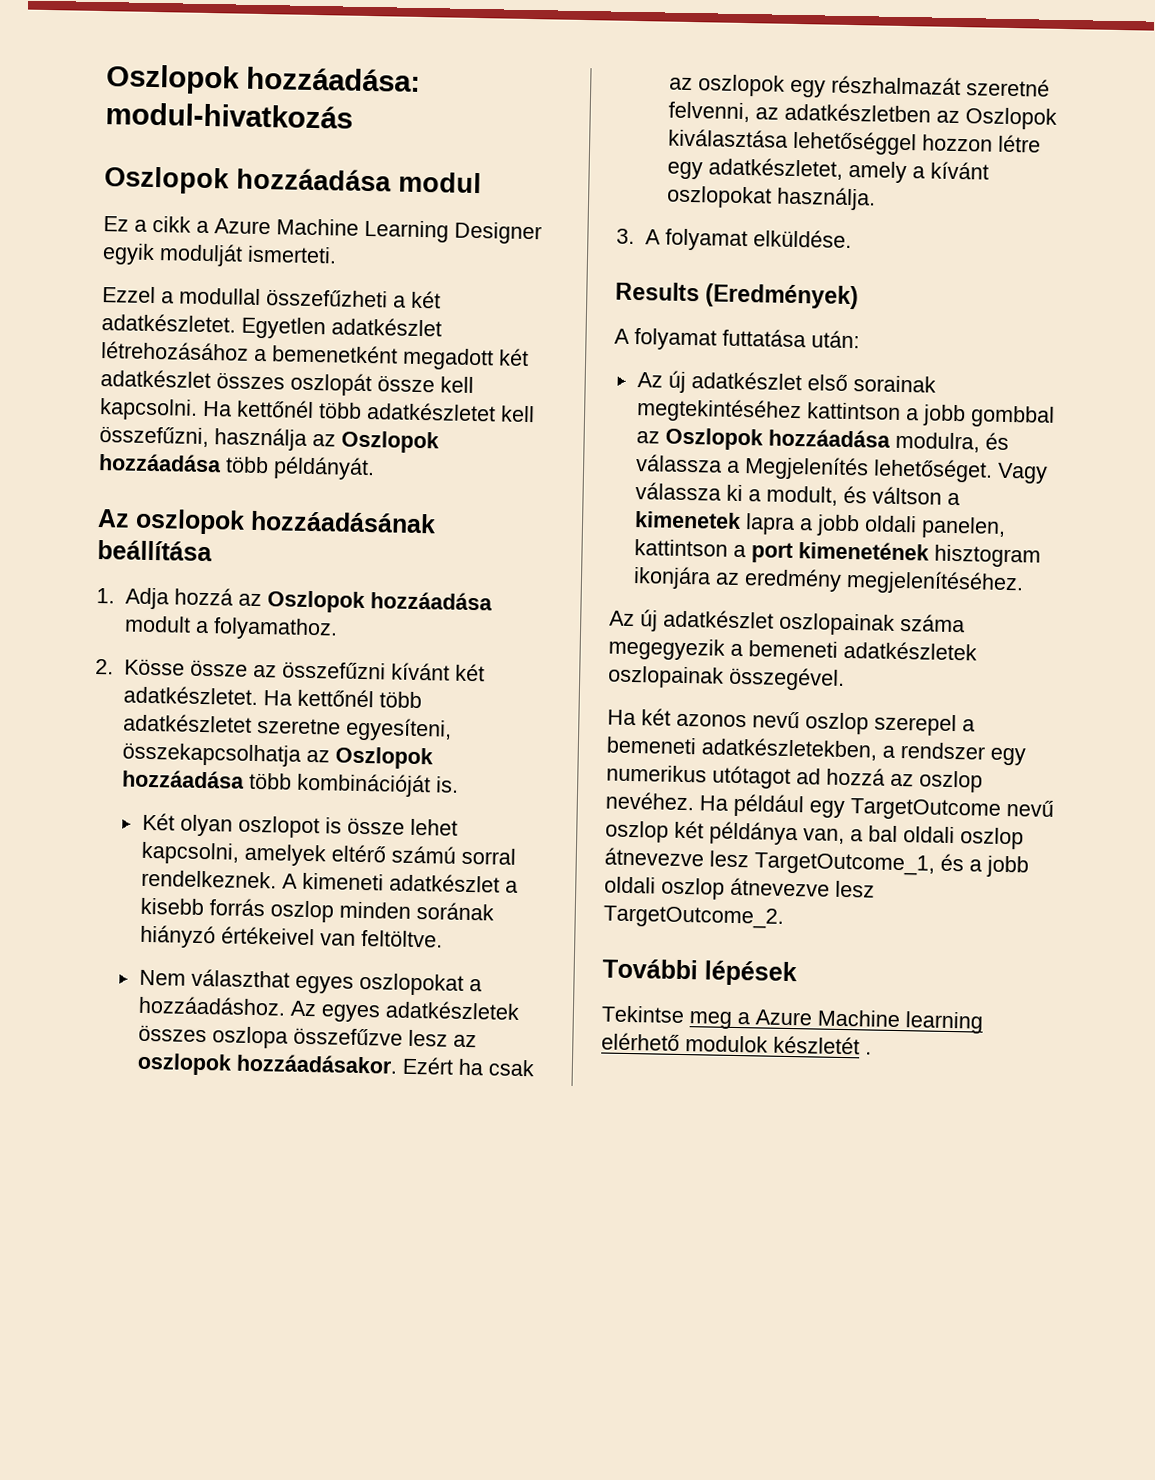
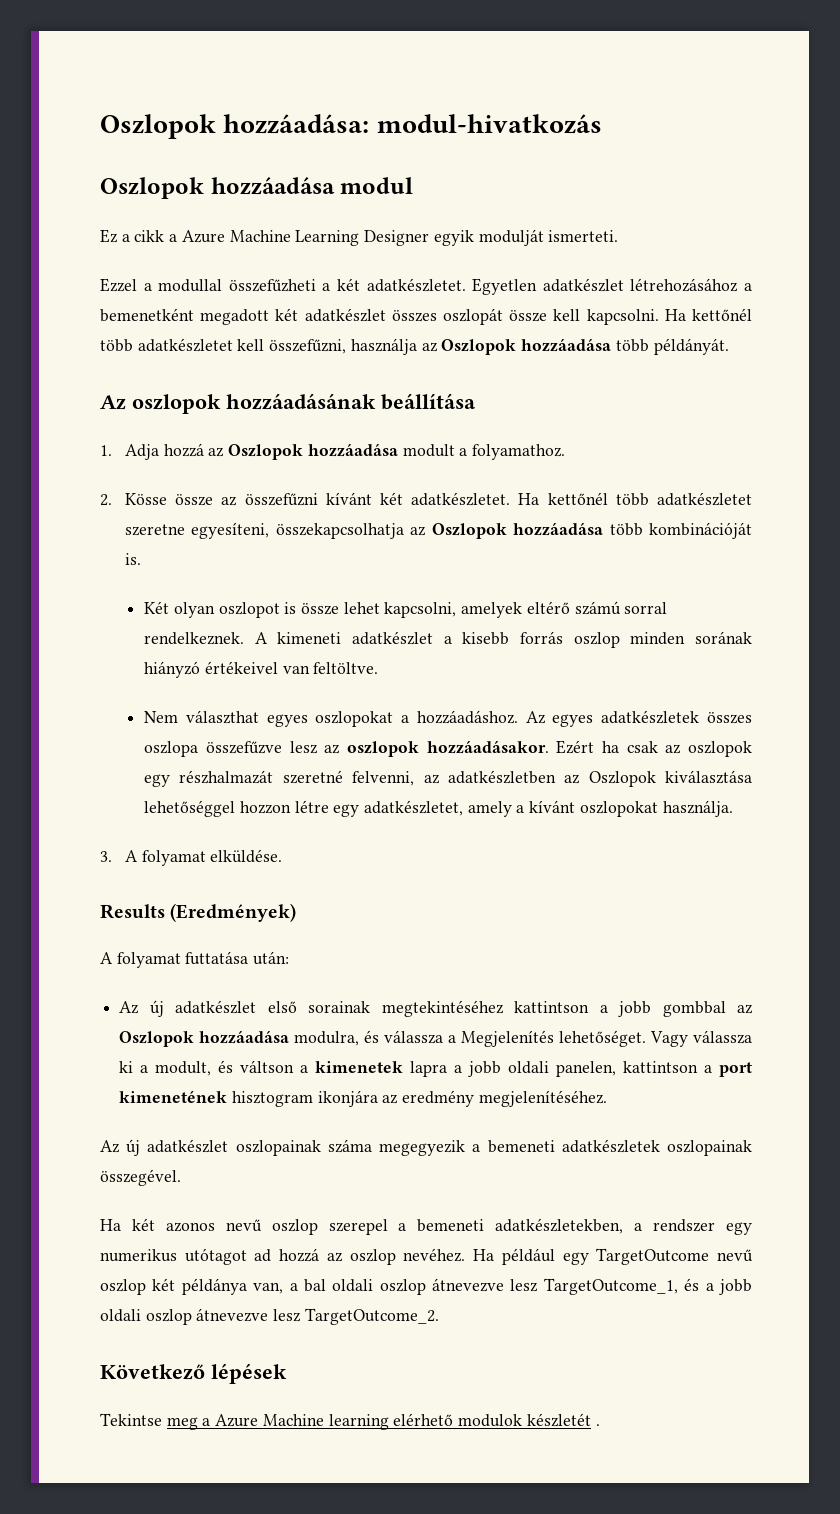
- További lépések
+ Következő lépések

